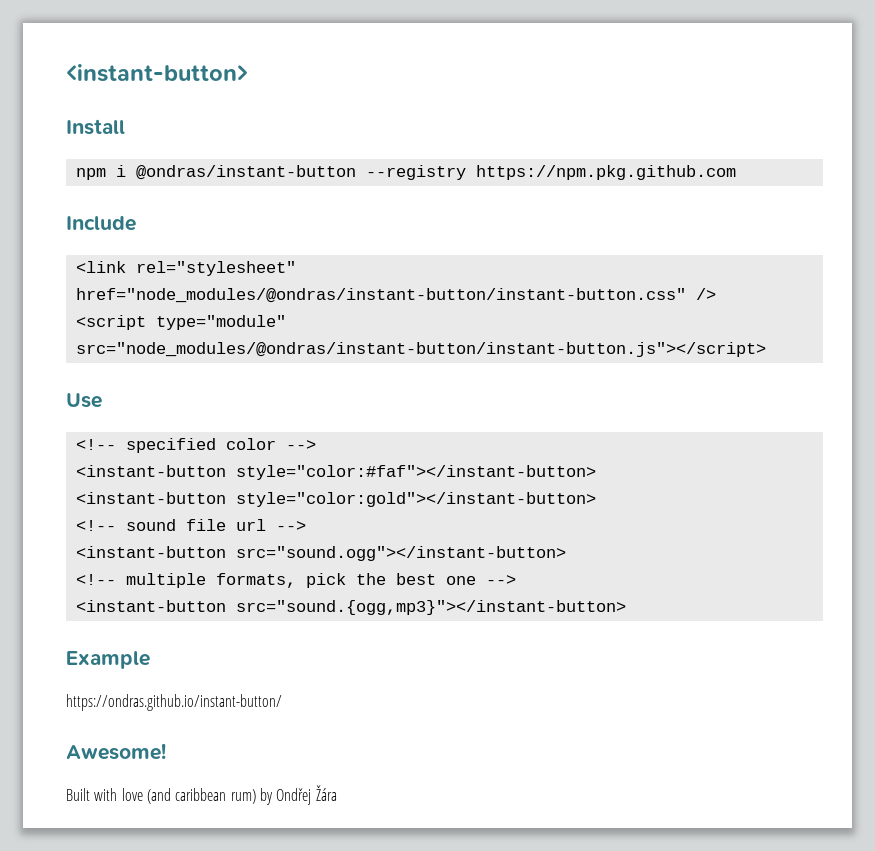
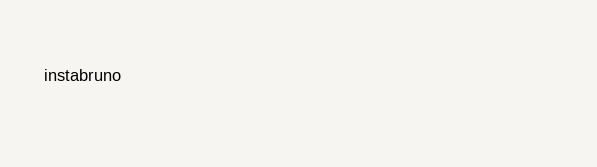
- <instant-button>
- Install
- npm i @ondras/instant-button --registry https://npm.pkg.github.com
- Include
- <link rel="stylesheet" href="node_modules/@ondras/instant-button/instant-button.css" />
- <script type="module" src="node_modules/@ondras/instant-button/instant-button.js"></script>
- Use
- <!-- specified color -->
- <instant-button style="color:#faf"></instant-button>
- <instant-button style="color:gold"></instant-button>
- <!-- sound file url -->
- <instant-button src="sound.ogg"></instant-button>
- <!-- multiple formats, pick the best one -->
- <instant-button src="sound.{ogg,mp3}"></instant-button>
- Example
- https://ondras.github.io/instant-button/
- Awesome!
- Built with love (and caribbean rum) by Ondřej Žára
+ instabruno

